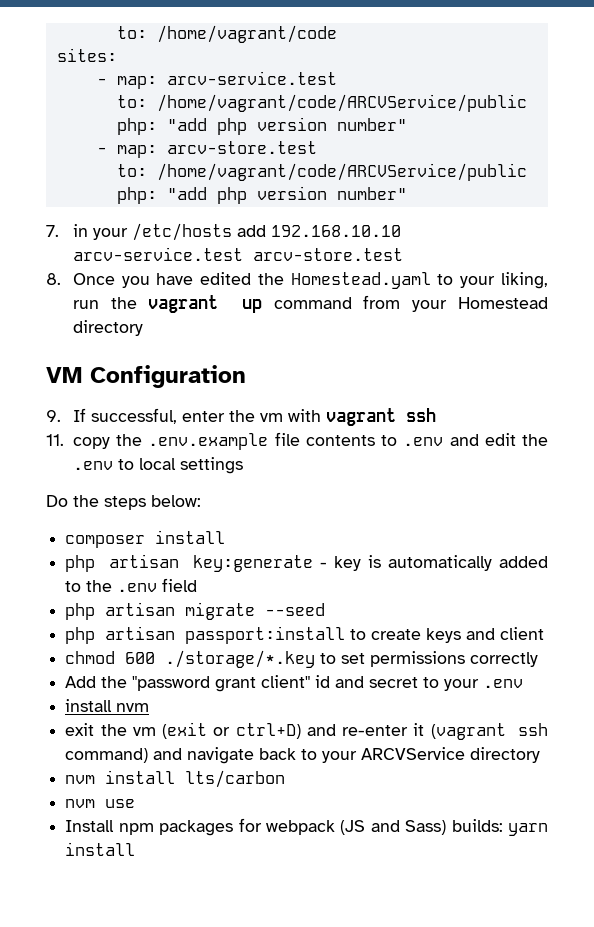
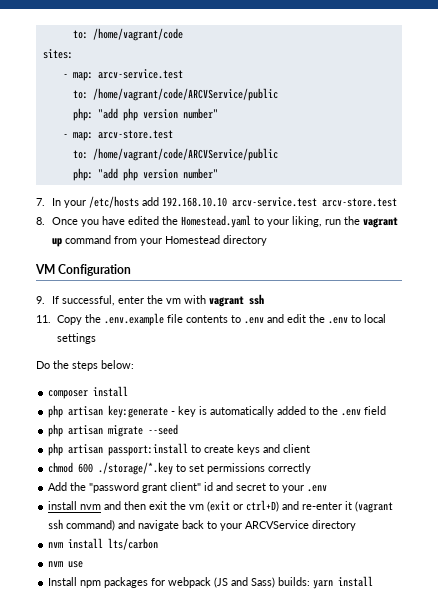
- 7. in your /etc/hosts add 192.168.10.10 arcv-service.test arcv-store.test
+ 7. In your /etc/hosts add 192.168.10.10 arcv-service.test arcv-store.test
- 11. copy the .env.example file contents to .env and edit the .env to local settings
+ 11. Copy the .env.example file contents to .env and edit the .env to local settings
- install nvm
- exit the vm (exit or ctrl+D) and re-enter it (vagrant ssh command) and navigate back to your ARCVService directory
+ install nvm and then exit the vm (exit or ctrl+D) and re-enter it (vagrant ssh command) and navigate back to your ARCVService directory

